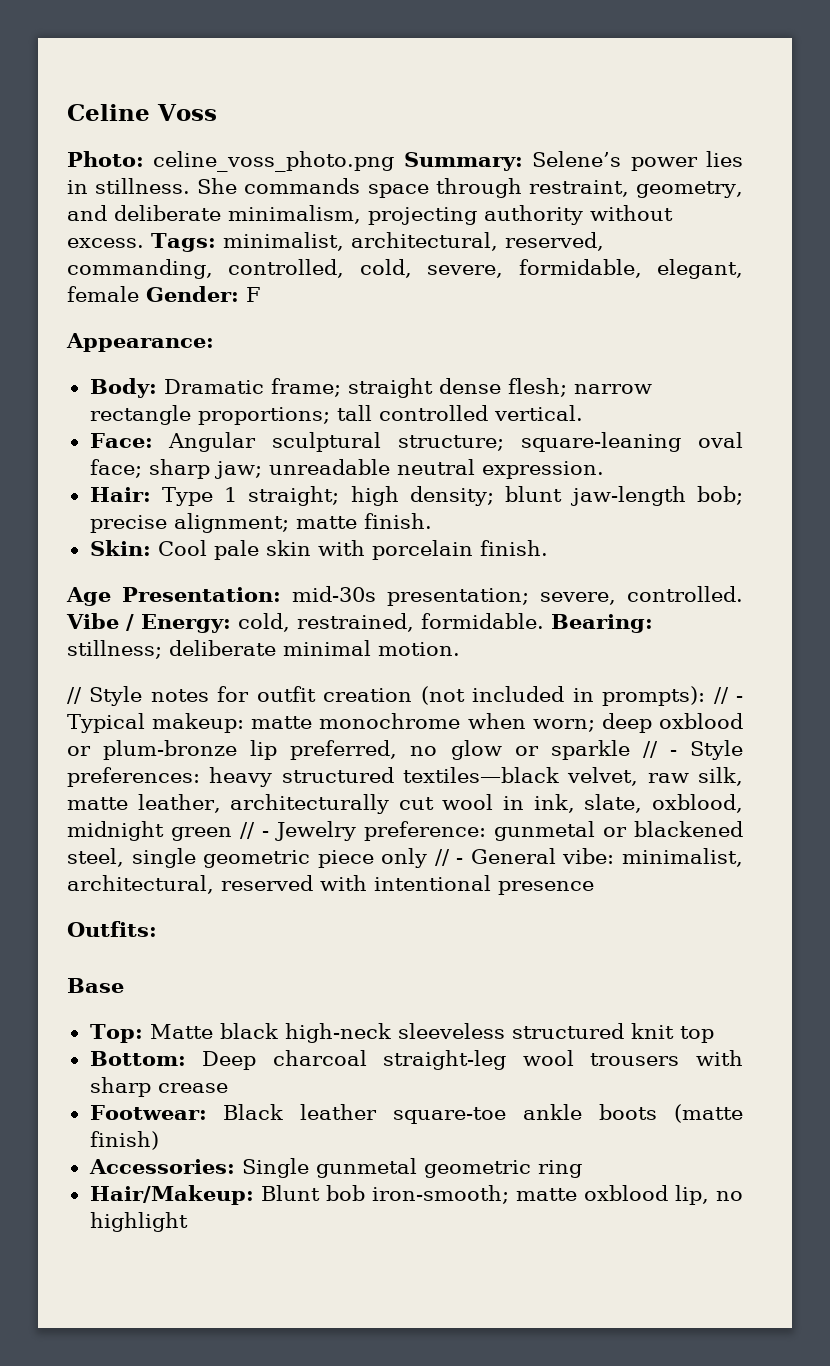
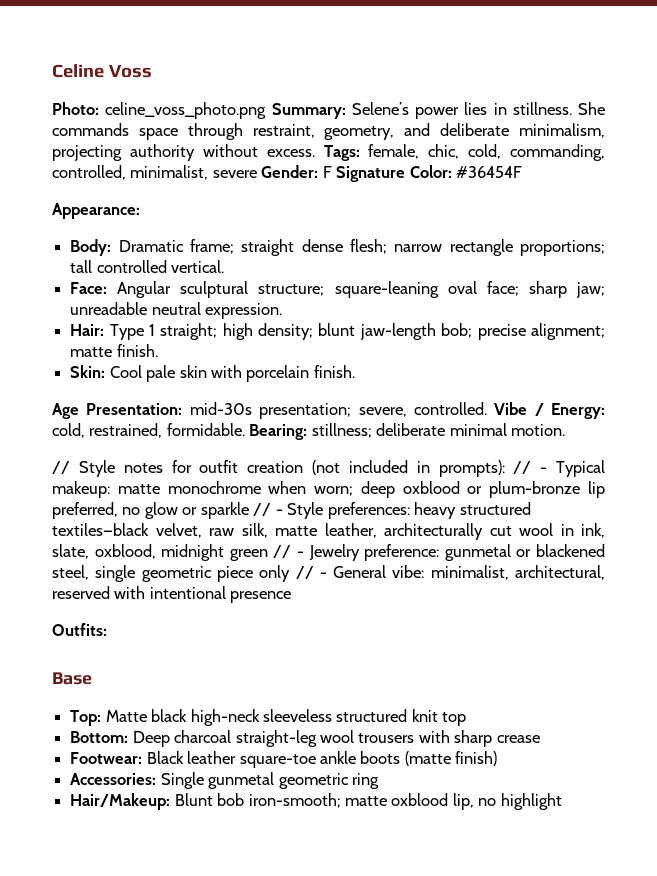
- Tags: minimalist, architectural, reserved, commanding, controlled, cold, severe, formidable, elegant, female Gender: F
+ Tags: female, chic, cold, commanding, controlled, minimalist, severe Gender: F Signature Color: #36454F

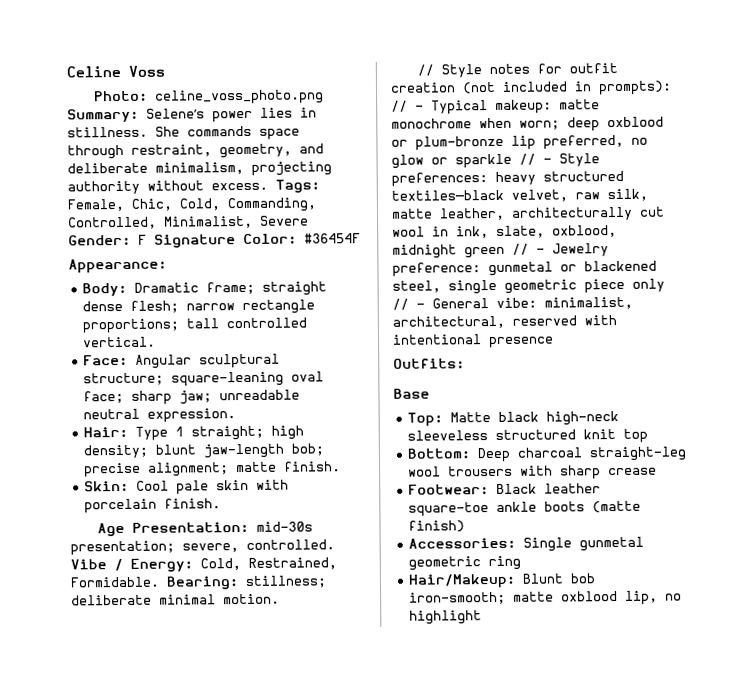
- Tags: female, chic, cold, commanding, controlled, minimalist, severe Gender: F Signature Color: #36454F
+ Tags: Female, Chic, Cold, Commanding, Controlled, Minimalist, Severe Gender: F Signature Color: #36454F
- Vibe / Energy: cold, restrained, formidable.
+ Vibe / Energy: Cold, Restrained, Formidable.

